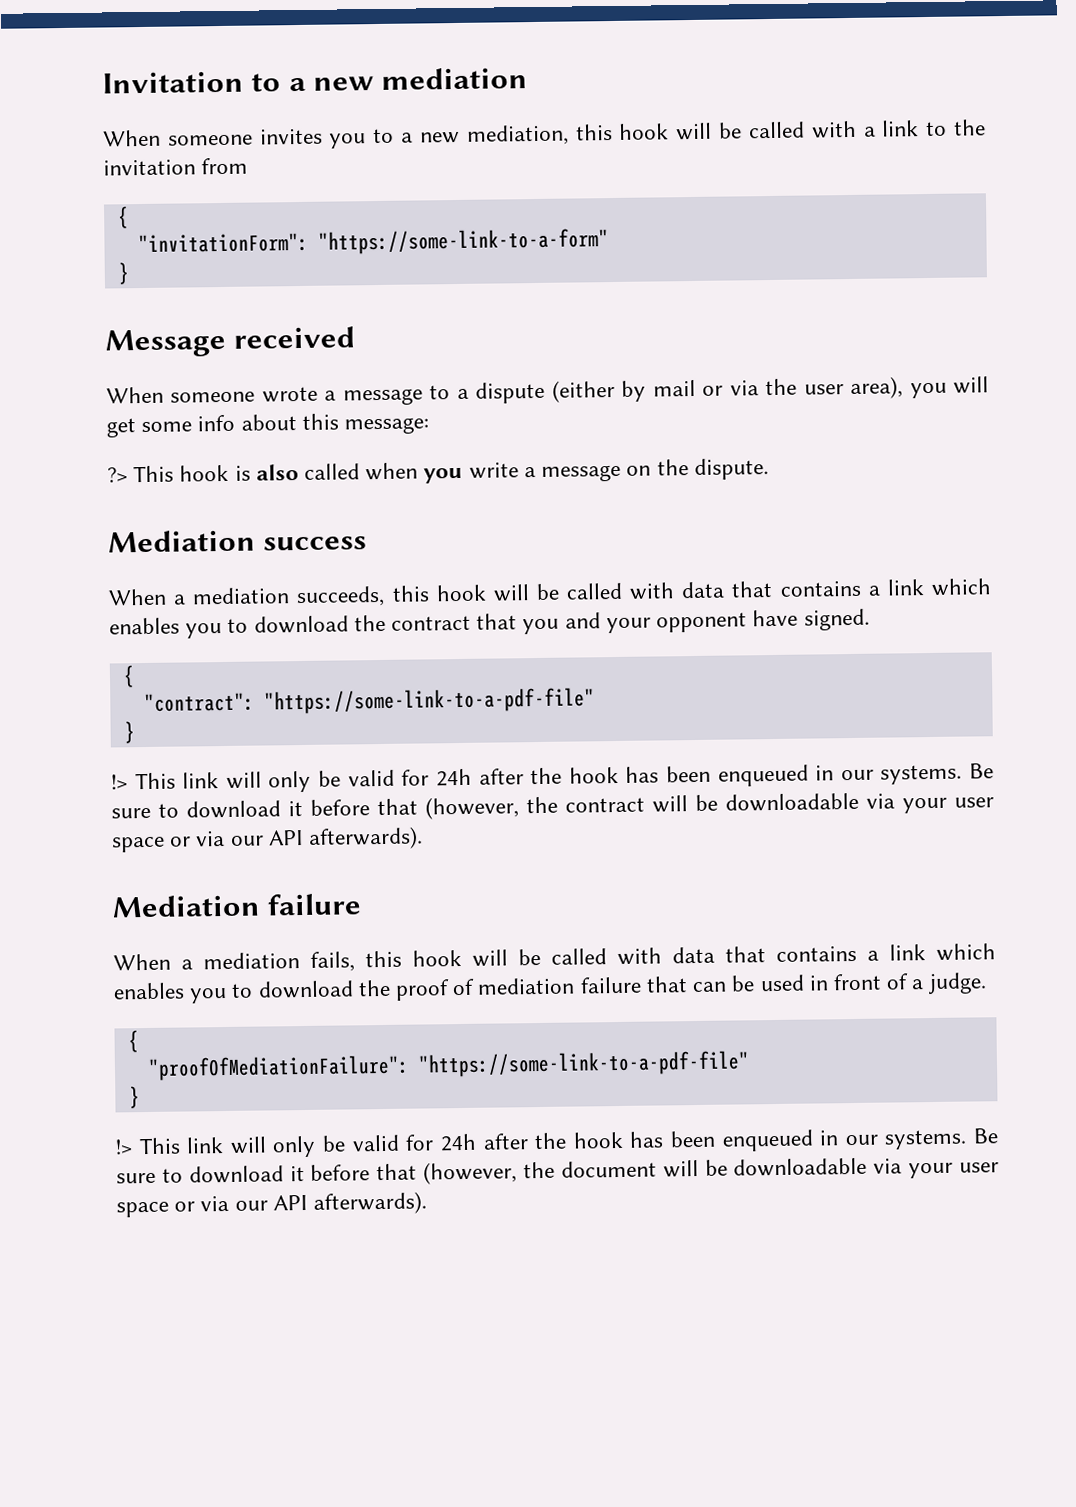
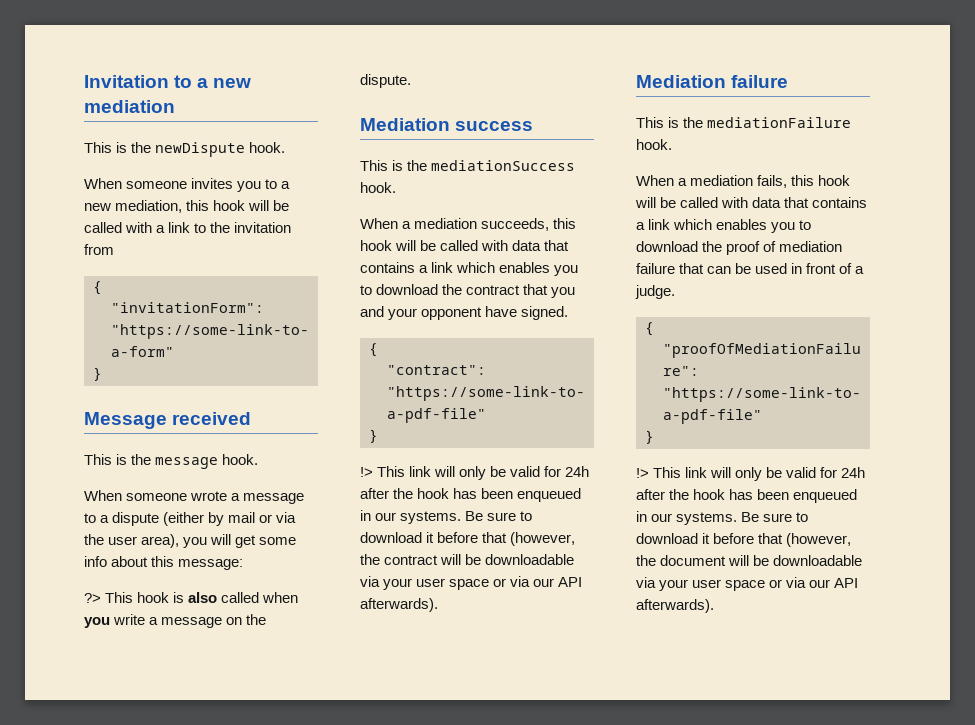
+ This is the newDispute hook.
+ This is the message hook.
+ This is the mediationSuccess hook.
+ This is the mediationFailure hook.

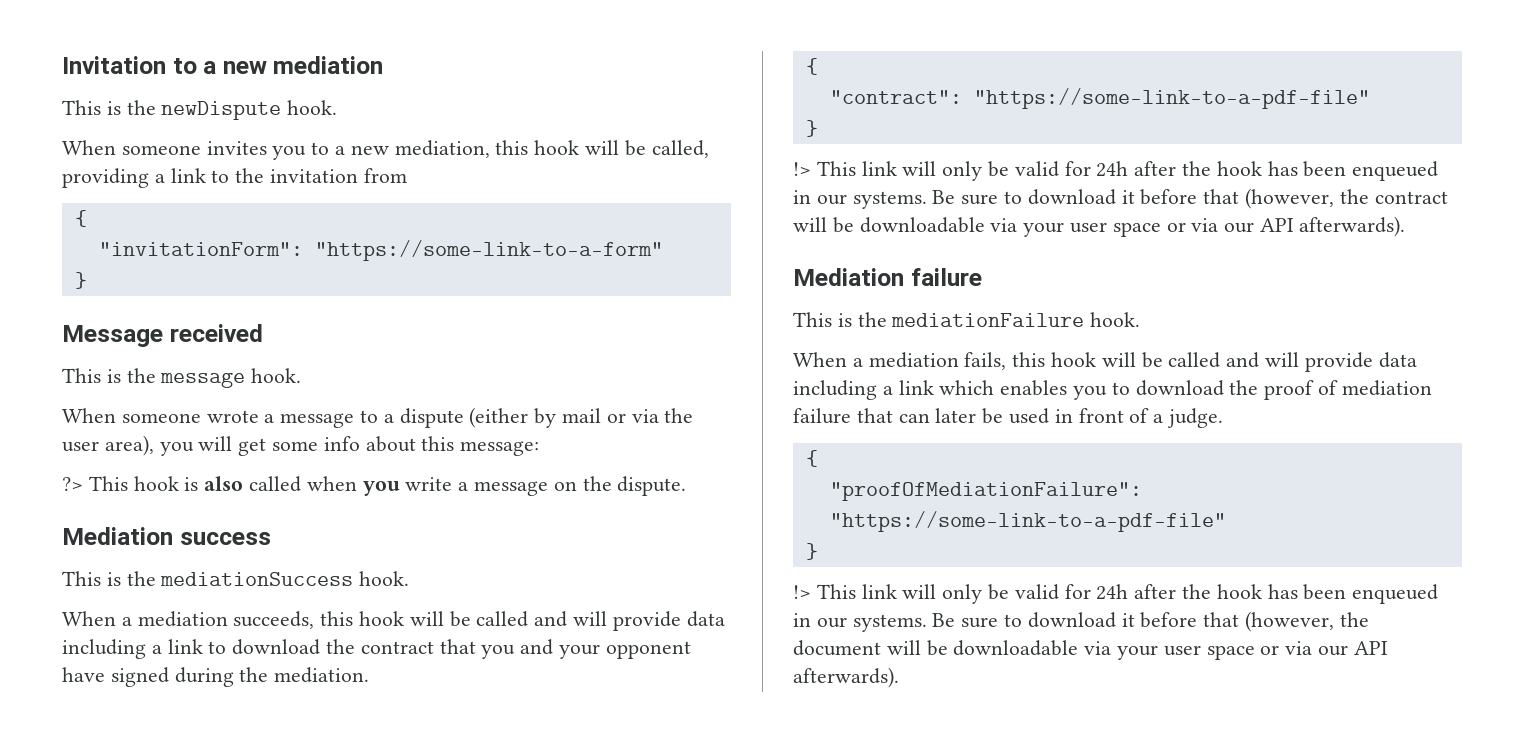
- When someone invites you to a new mediation, this hook will be called with a link to the invitation from
+ When someone invites you to a new mediation, this hook will be called, providing a link to the invitation from
- When a mediation succeeds, this hook will be called with data that contains a link which enables you to download the contract that you and your opponent have signed.
+ When a mediation succeeds, this hook will be called and will provide data including a link to download the contract that you and your opponent have signed during the mediation.
- When a mediation fails, this hook will be called with data that contains a link which enables you to download the proof of mediation failure that can be used in front of a judge.
+ When a mediation fails, this hook will be called and will provide data including a link which enables you to download the proof of mediation failure that can later be used in front of a judge.

